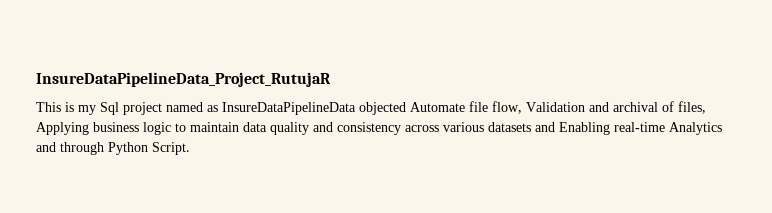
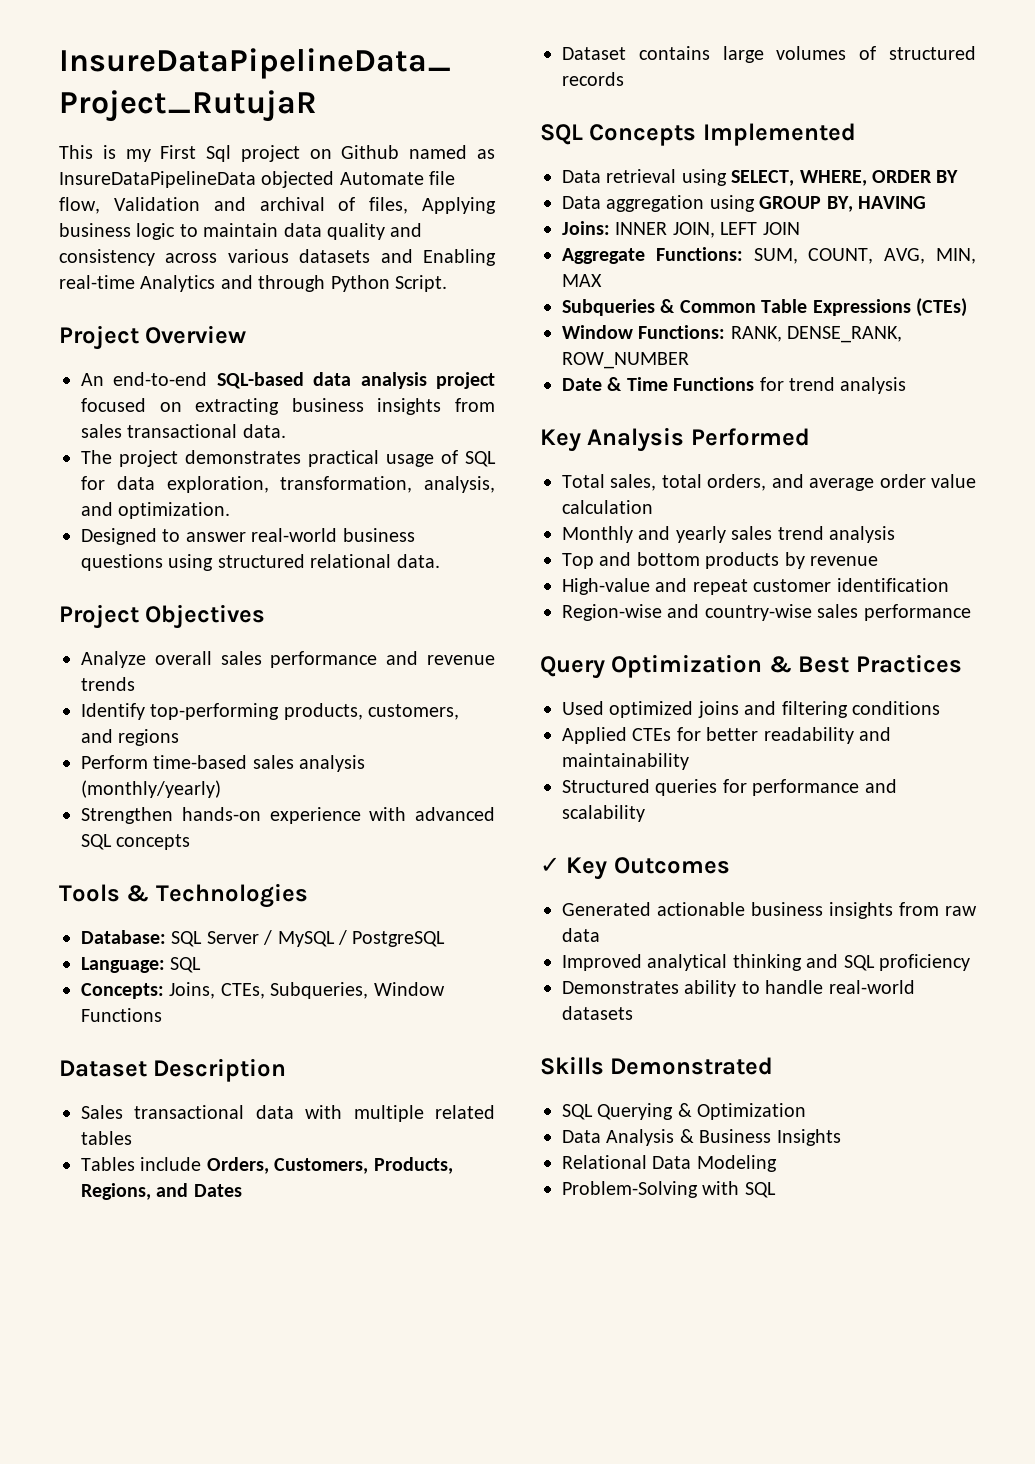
- This is my Sql project named as InsureDataPipelineData objected Automate file flow, Validation and archival of files, Applying business logic to maintain data quality and consistency across various datasets and Enabling real-time Analytics and through Python Script.
+ This is my First Sql project on Github named as InsureDataPipelineData objected Automate file flow, Validation and archival of files, Applying business logic to maintain data quality and consistency across various datasets and Enabling real-time Analytics and through Python Script.
+ Project Overview
+ An end-to-end SQL-based data analysis project focused on extracting business insights from sales transactional data.
+ The project demonstrates practical usage of SQL for data exploration, transformation, analysis, and optimization.
+ Designed to answer real-world business questions using structured relational data.
+ Project Objectives
+ Analyze overall sales performance and revenue trends
+ Identify top-performing products, customers, and regions
+ Perform time-based sales analysis (monthly/yearly)
+ Strengthen hands-on experience with advanced SQL concepts
+ Tools & Technologies
+ Database: SQL Server / MySQL / PostgreSQL
+ Language: SQL
+ Concepts: Joins, CTEs, Subqueries, Window Functions
+ Dataset Description
+ Sales transactional data with multiple related tables
+ Tables include Orders, Customers, Products, Regions, and Dates
+ Dataset contains large volumes of structured records
+ SQL Concepts Implemented
+ Data retrieval using SELECT, WHERE, ORDER BY
+ Data aggregation using GROUP BY, HAVING
+ Joins: INNER JOIN, LEFT JOIN
+ Aggregate Functions: SUM, COUNT, AVG, MIN, MAX
+ Subqueries & Common Table Expressions (CTEs)
+ Window Functions: RANK, DENSE_RANK, ROW_NUMBER
+ Date & Time Functions for trend analysis
+ Key Analysis Performed
+ Total sales, total orders, and average order value calculation
+ Monthly and yearly sales trend analysis
+ Top and bottom products by revenue
+ High-value and repeat customer identification
+ Region-wise and country-wise sales performance
+ Query Optimization & Best Practices
+ Used optimized joins and filtering conditions
+ Applied CTEs for better readability and maintainability
+ Structured queries for performance and scalability
+ ✓ Key Outcomes
+ Generated actionable business insights from raw data
+ Improved analytical thinking and SQL proficiency
+ Demonstrates ability to handle real-world datasets
+ Skills Demonstrated
+ SQL Querying & Optimization
+ Data Analysis & Business Insights
+ Relational Data Modeling
+ Problem-Solving with SQL

